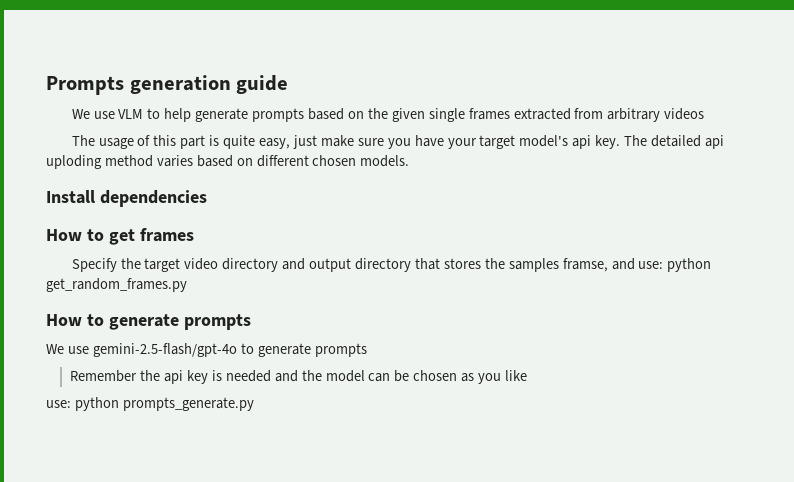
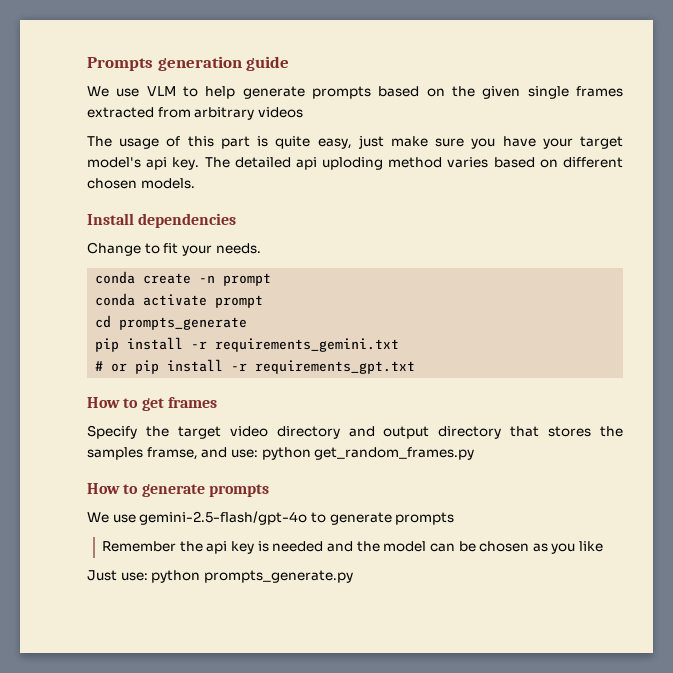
+ Change to fit your needs.
+ conda create -n prompt
+ conda activate prompt
+ cd prompts_generate
+ pip install -r requirements_gemini.txt
+ # or pip install -r requirements_gpt.txt
- use: python prompts_generate.py
+ Just use: python prompts_generate.py

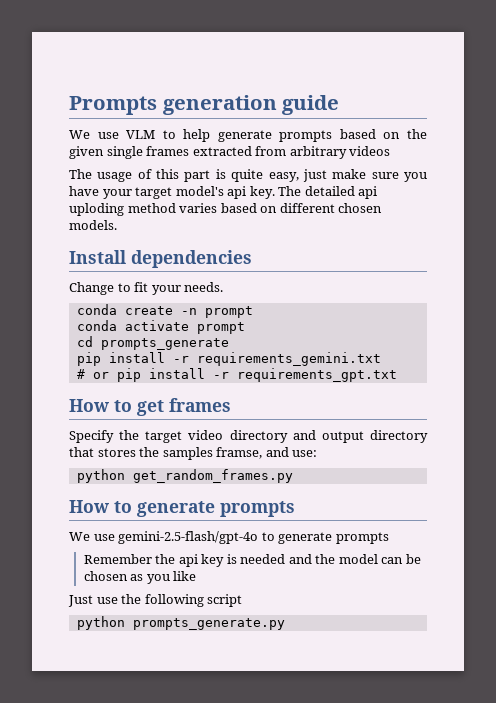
- Specify the target video directory and output directory that stores the samples framse, and use: python get_random_frames.py
+ Specify the target video directory and output directory that stores the samples framse, and use:
+ python get_random_frames.py
- Just use: python prompts_generate.py
+ Just use the following script
+ python prompts_generate.py

